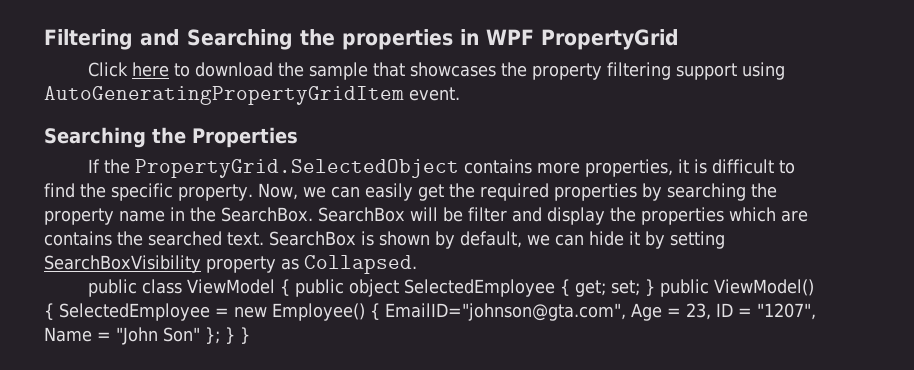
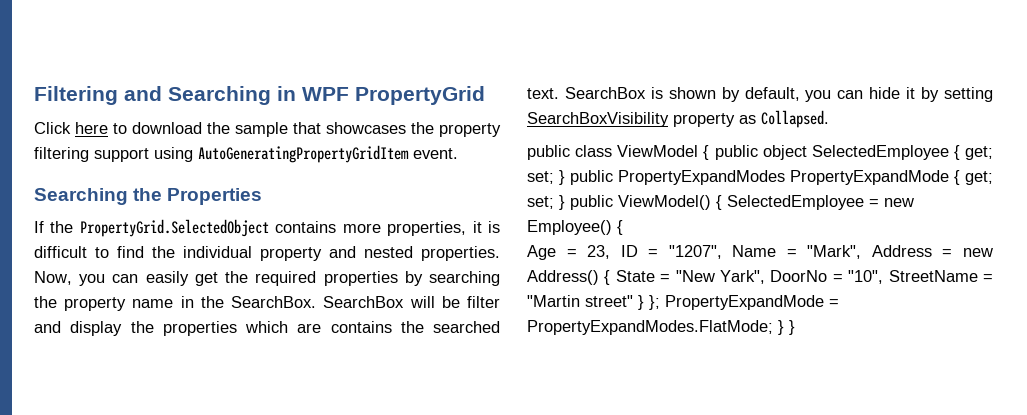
- Filtering and Searching the properties in WPF PropertyGrid
+ Filtering and Searching in WPF PropertyGrid
- If the PropertyGrid.SelectedObject contains more properties, it is difficult to find the specific property. Now, we can easily get the required properties by searching the property name in the SearchBox.
+ If the PropertyGrid.SelectedObject contains more properties, it is difficult to find the individual property and nested properties. Now, you can easily get the required properties by searching the property name in the SearchBox.
- SearchBox is shown by default, we can hide it by setting SearchBoxVisibility property as Collapsed.
+ SearchBox is shown by default, you can hide it by setting SearchBoxVisibility property as Collapsed.
- public class ViewModel { public object SelectedEmployee { get; set; } public ViewModel() { SelectedEmployee = new Employee() { EmailID="johnson@gta.com", Age = 23, ID = "1207", Name = "John Son" }; } }
+ public class ViewModel { public object SelectedEmployee { get; set; } public PropertyExpandModes PropertyExpandMode { get; set; } public ViewModel() { SelectedEmployee = new Employee() {
+ Age = 23, ID = "1207", Name = "Mark", Address = new Address() { State = "New Yark", DoorNo = "10", StreetName = "Martin street" } }; PropertyExpandMode = PropertyExpandModes.FlatMode; } }

